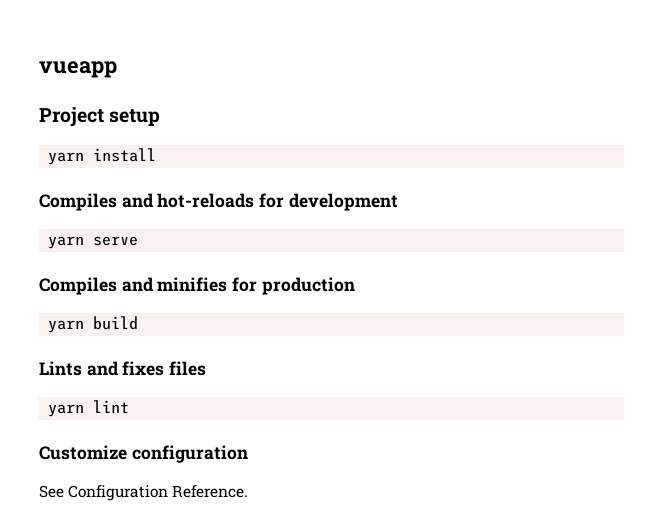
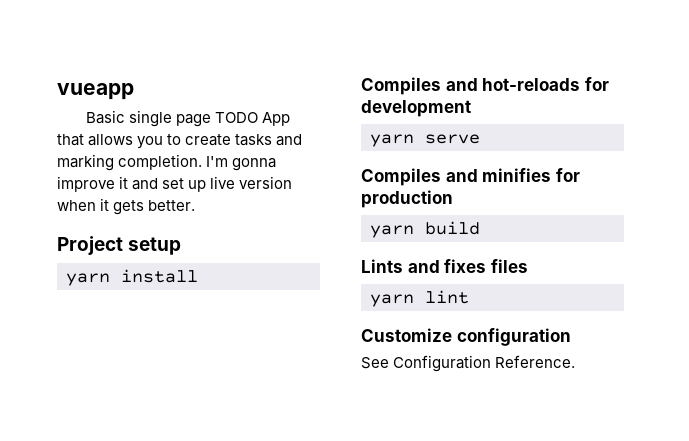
+ Basic single page TODO App that allows you to create tasks and marking completion. I'm gonna improve it and set up live version when it gets better.

